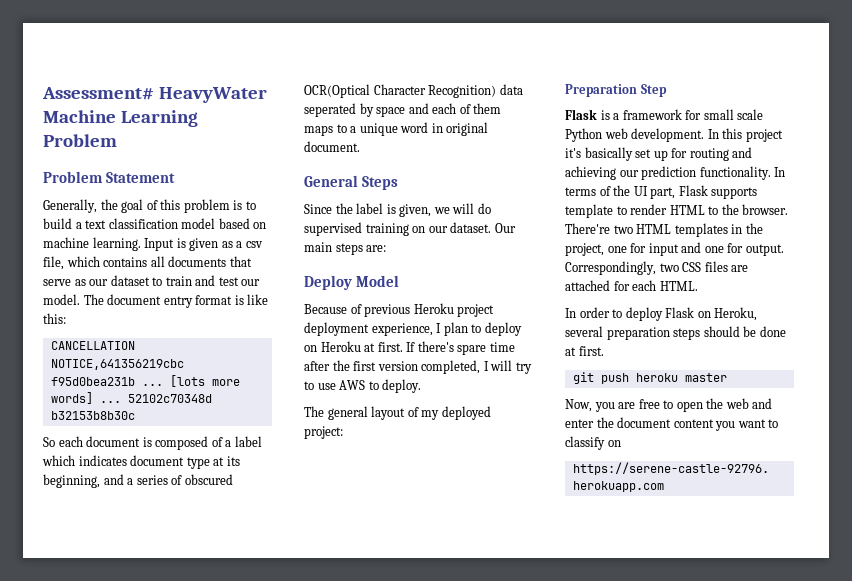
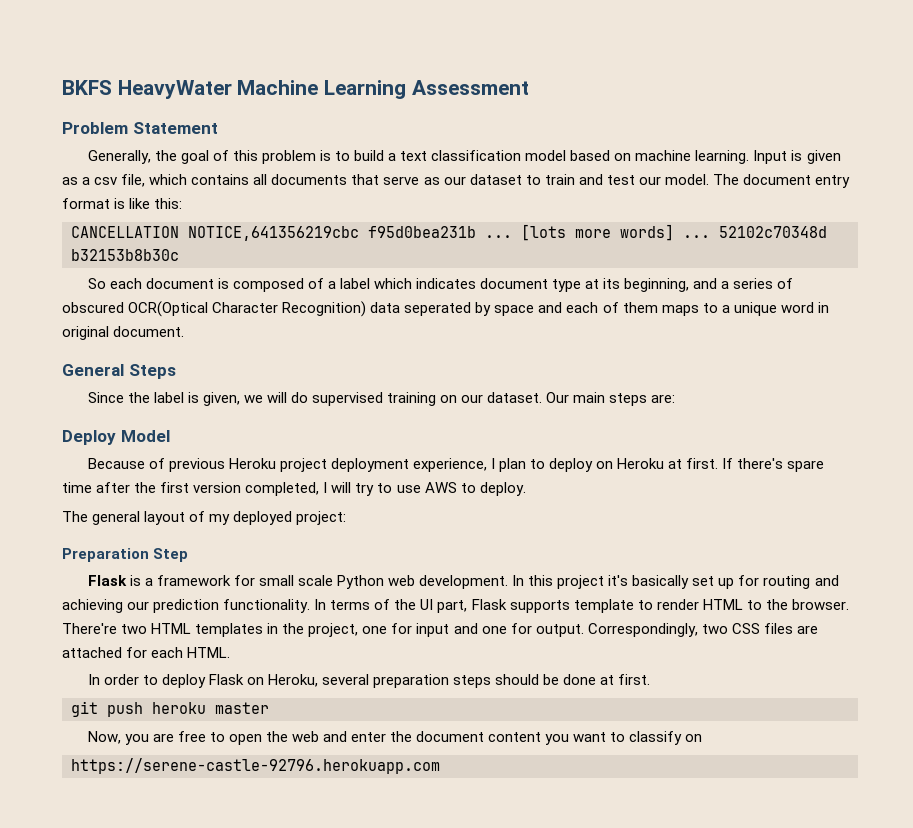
- Assessment# HeavyWater Machine Learning Problem
+ BKFS HeavyWater Machine Learning Assessment

